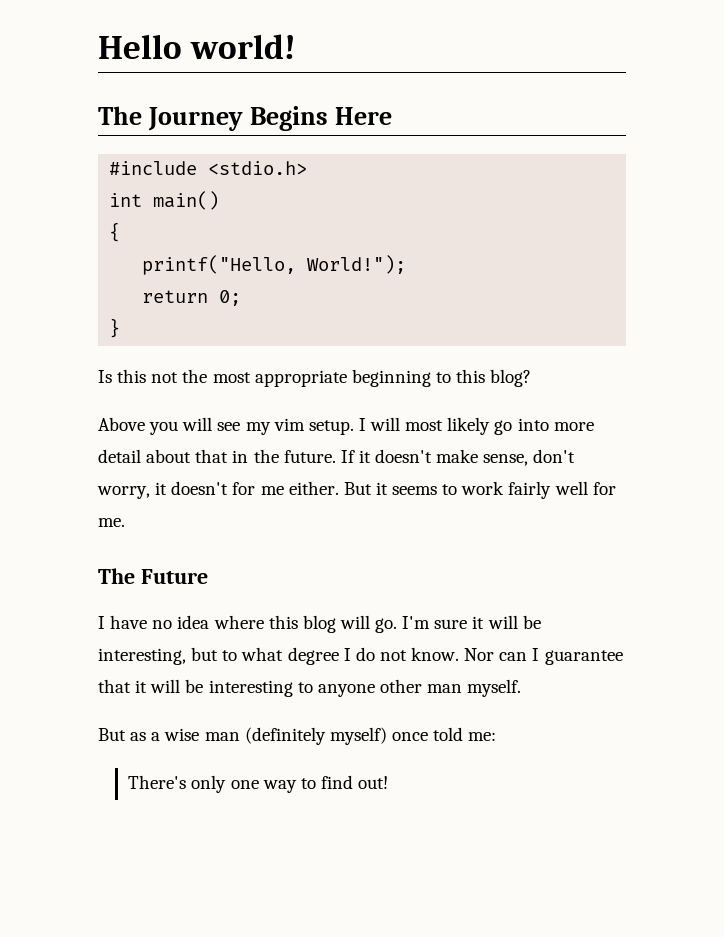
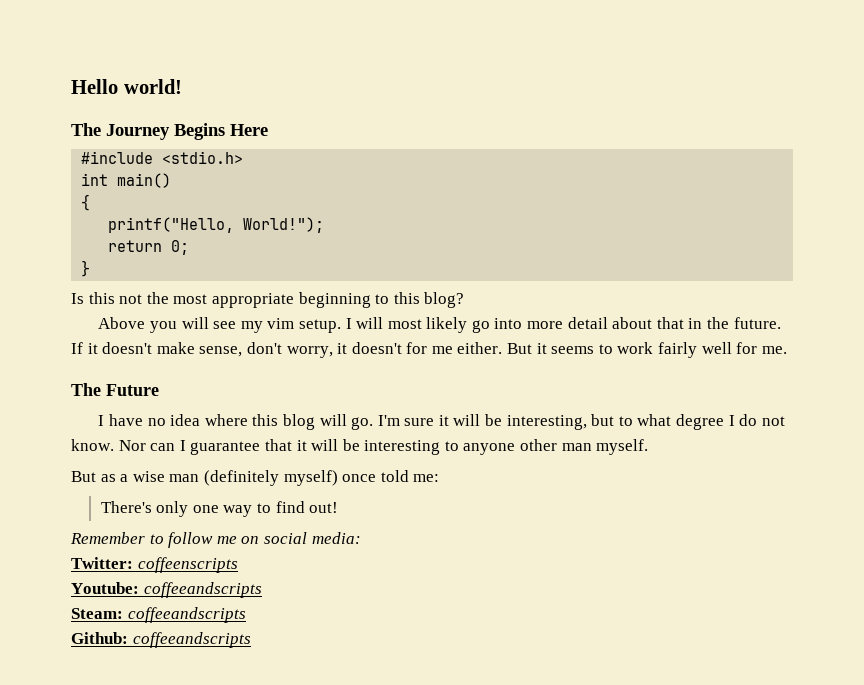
+ Remember to follow me on social media:
+ Twitter: coffeenscripts
+ Youtube: coffeeandscripts
+ Steam: coffeeandscripts
+ Github: coffeeandscripts

